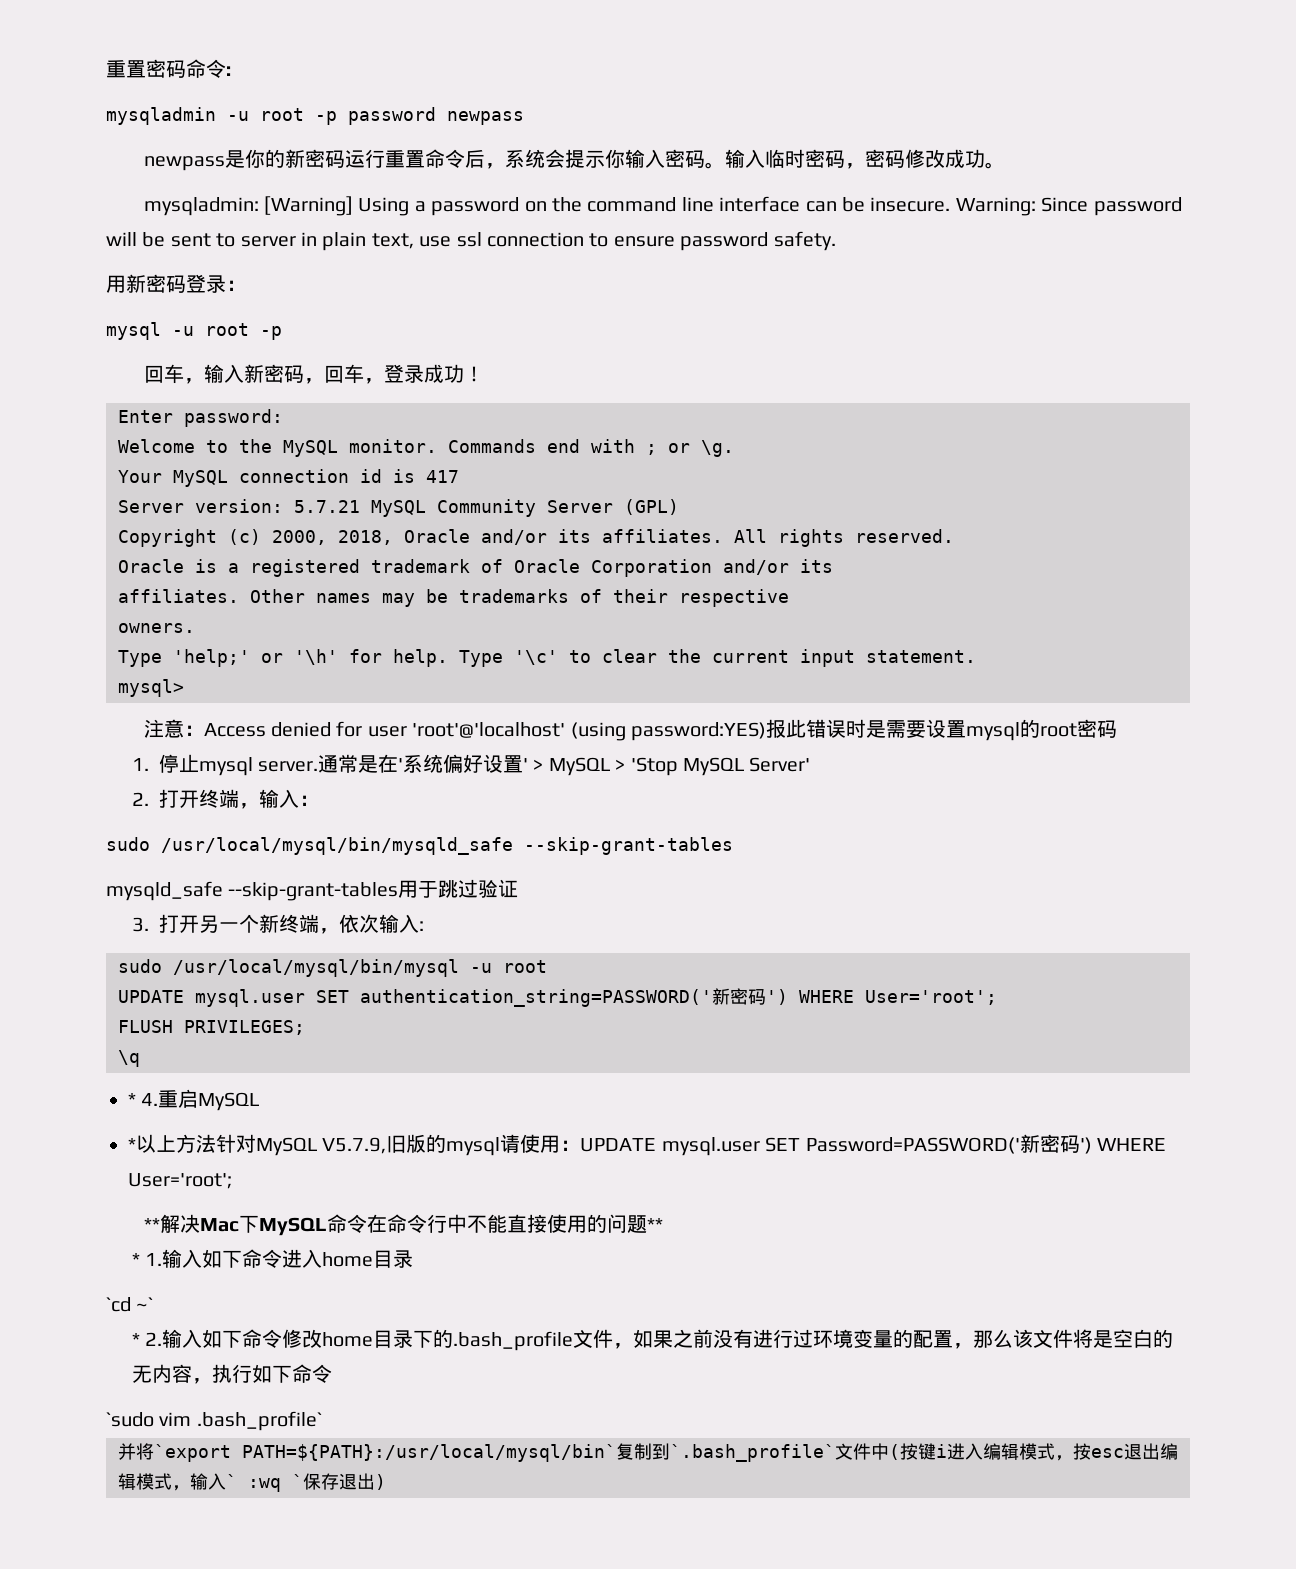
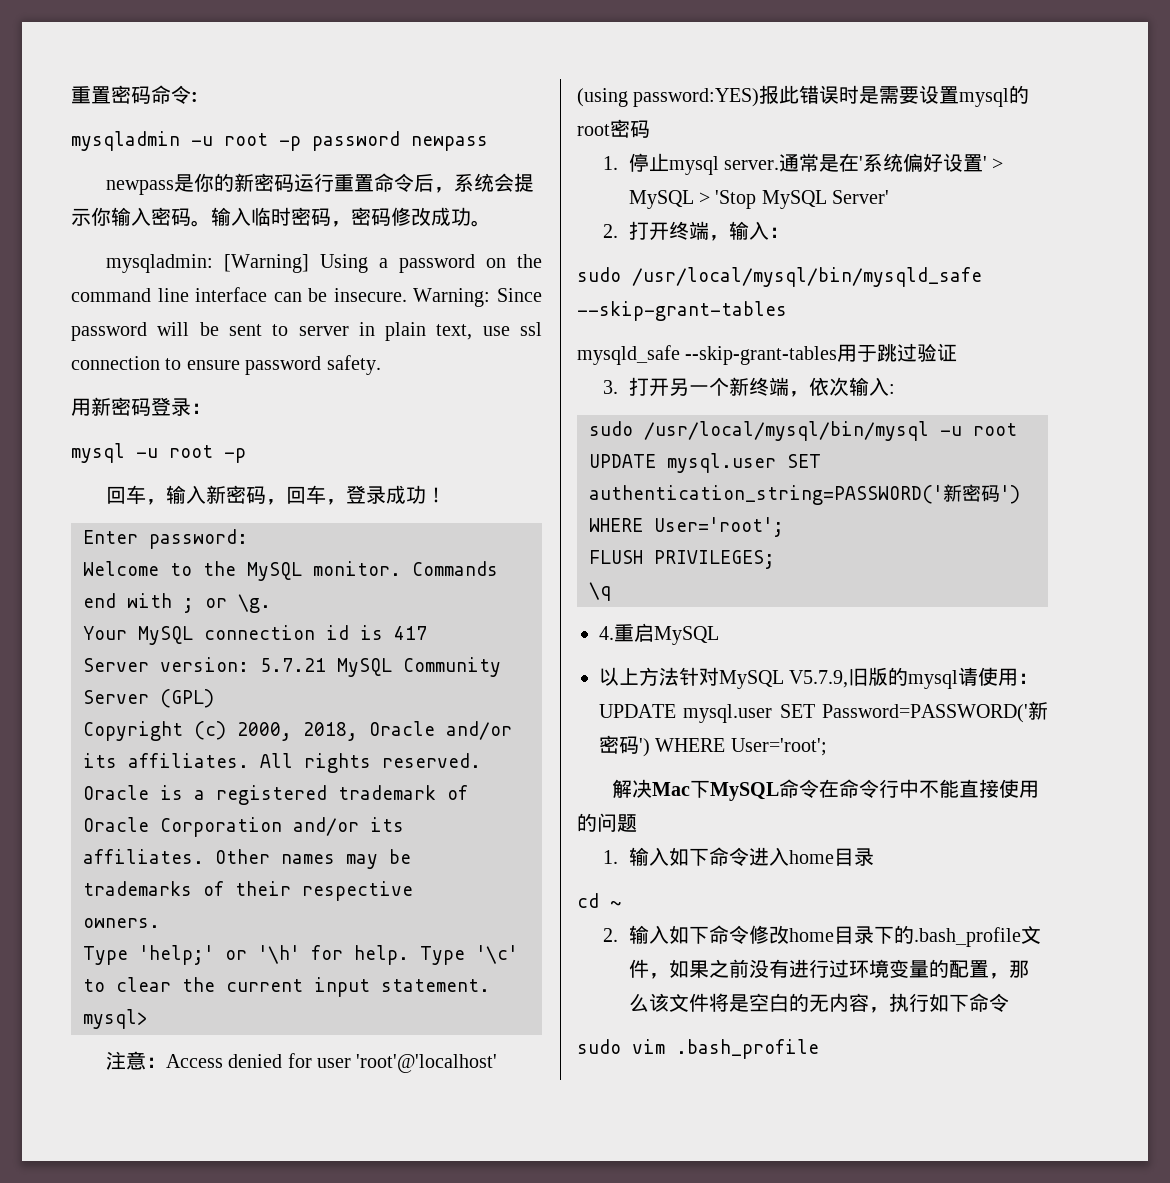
- * 4.重启MySQL
+ 4.重启MySQL
- *以上方法针对MySQL V5.7.9,旧版的mysql请使用：UPDATE mysql.user SET Password=PASSWORD('新密码') WHERE User='root';
+ 以上方法针对MySQL V5.7.9,旧版的mysql请使用：UPDATE mysql.user SET Password=PASSWORD('新密码') WHERE User='root';
- **解决Mac下MySQL命令在命令行中不能直接使用的问题**
- * 1.输入如下命令进入home目录
+ 解决Mac下MySQL命令在命令行中不能直接使用的问题
+ 1.输入如下命令进入home目录
- `cd ~`
- * 2.输入如下命令修改home目录下的.bash_profile文件，如果之前没有进行过环境变量的配置，那么该文件将是空白的无内容，执行如下命令
+ cd ~
+ 2.输入如下命令修改home目录下的.bash_profile文件，如果之前没有进行过环境变量的配置，那么该文件将是空白的无内容，执行如下命令
- `sudo vim .bash_profile`
- 并将`export PATH=${PATH}:/usr/local/mysql/bin`复制到`.bash_profile`文件中(按键i进入编辑模式，按esc退出编辑模式，输入` :wq `保存退出)
+ sudo vim .bash_profile

